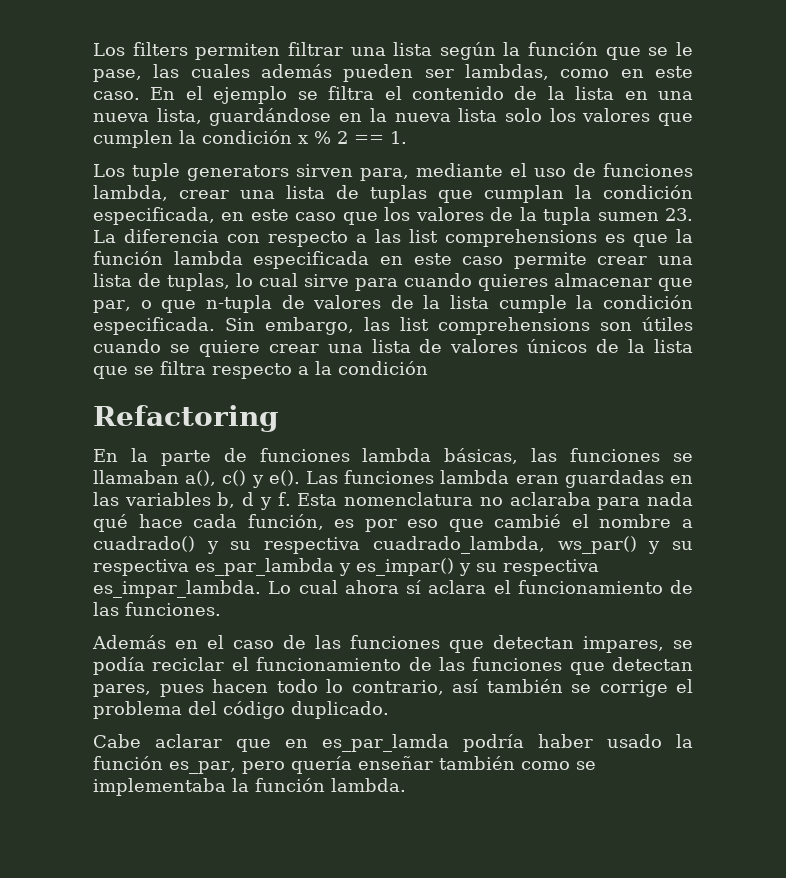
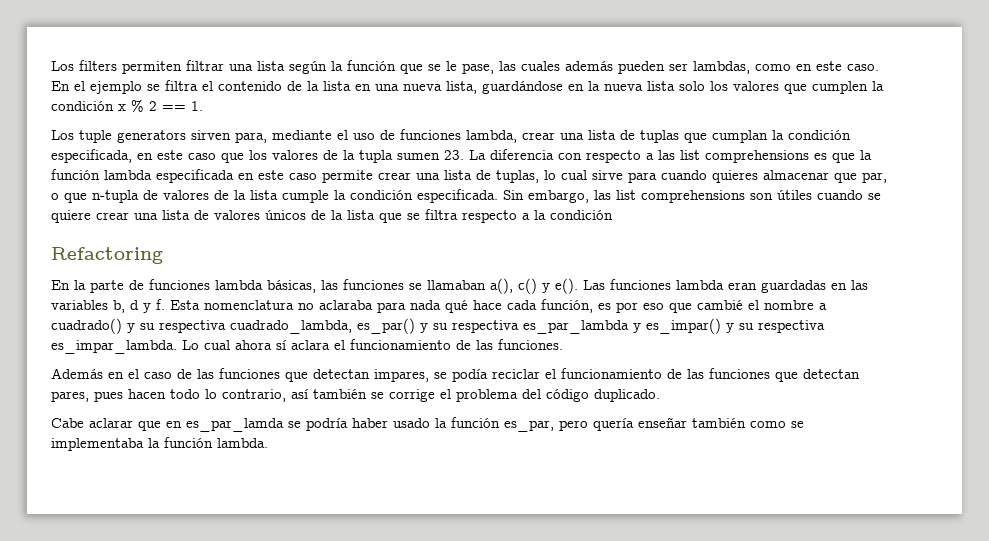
- Esta nomenclatura no aclaraba para nada qué hace cada función, es por eso que cambié el nombre a cuadrado() y su respectiva cuadrado_lambda, ws_par() y su respectiva es_par_lambda y es_impar() y su respectiva es_impar_lambda.
+ Esta nomenclatura no aclaraba para nada qué hace cada función, es por eso que cambié el nombre a cuadrado() y su respectiva cuadrado_lambda, es_par() y su respectiva es_par_lambda y es_impar() y su respectiva es_impar_lambda.
- Cabe aclarar que en es_par_lamda podría haber usado la función es_par, pero quería enseñar también como se implementaba la función lambda.
+ Cabe aclarar que en es_par_lamda se podría haber usado la función es_par, pero quería enseñar también como se implementaba la función lambda.

